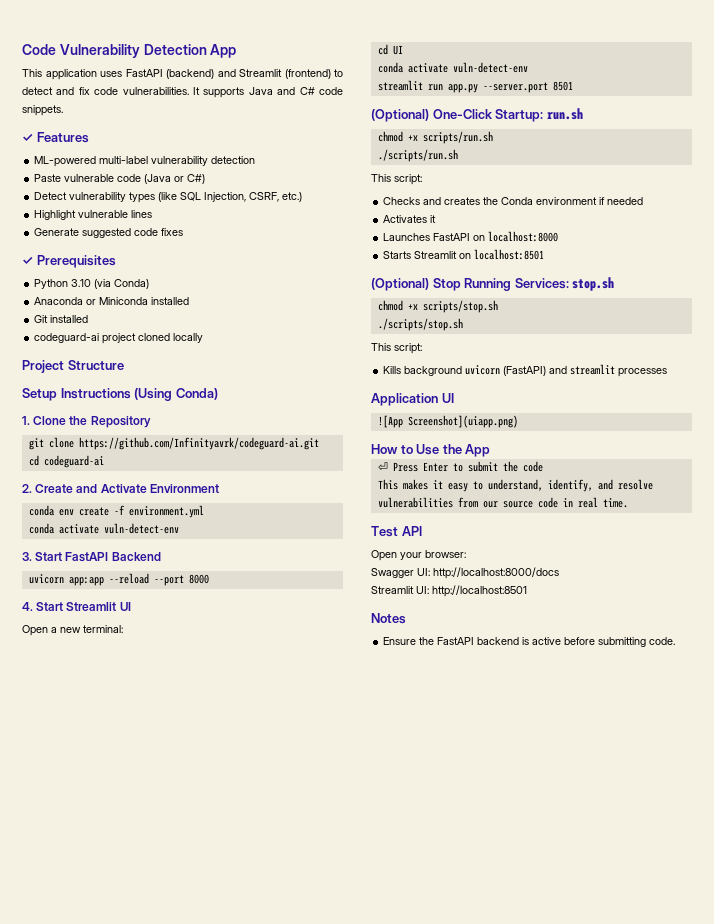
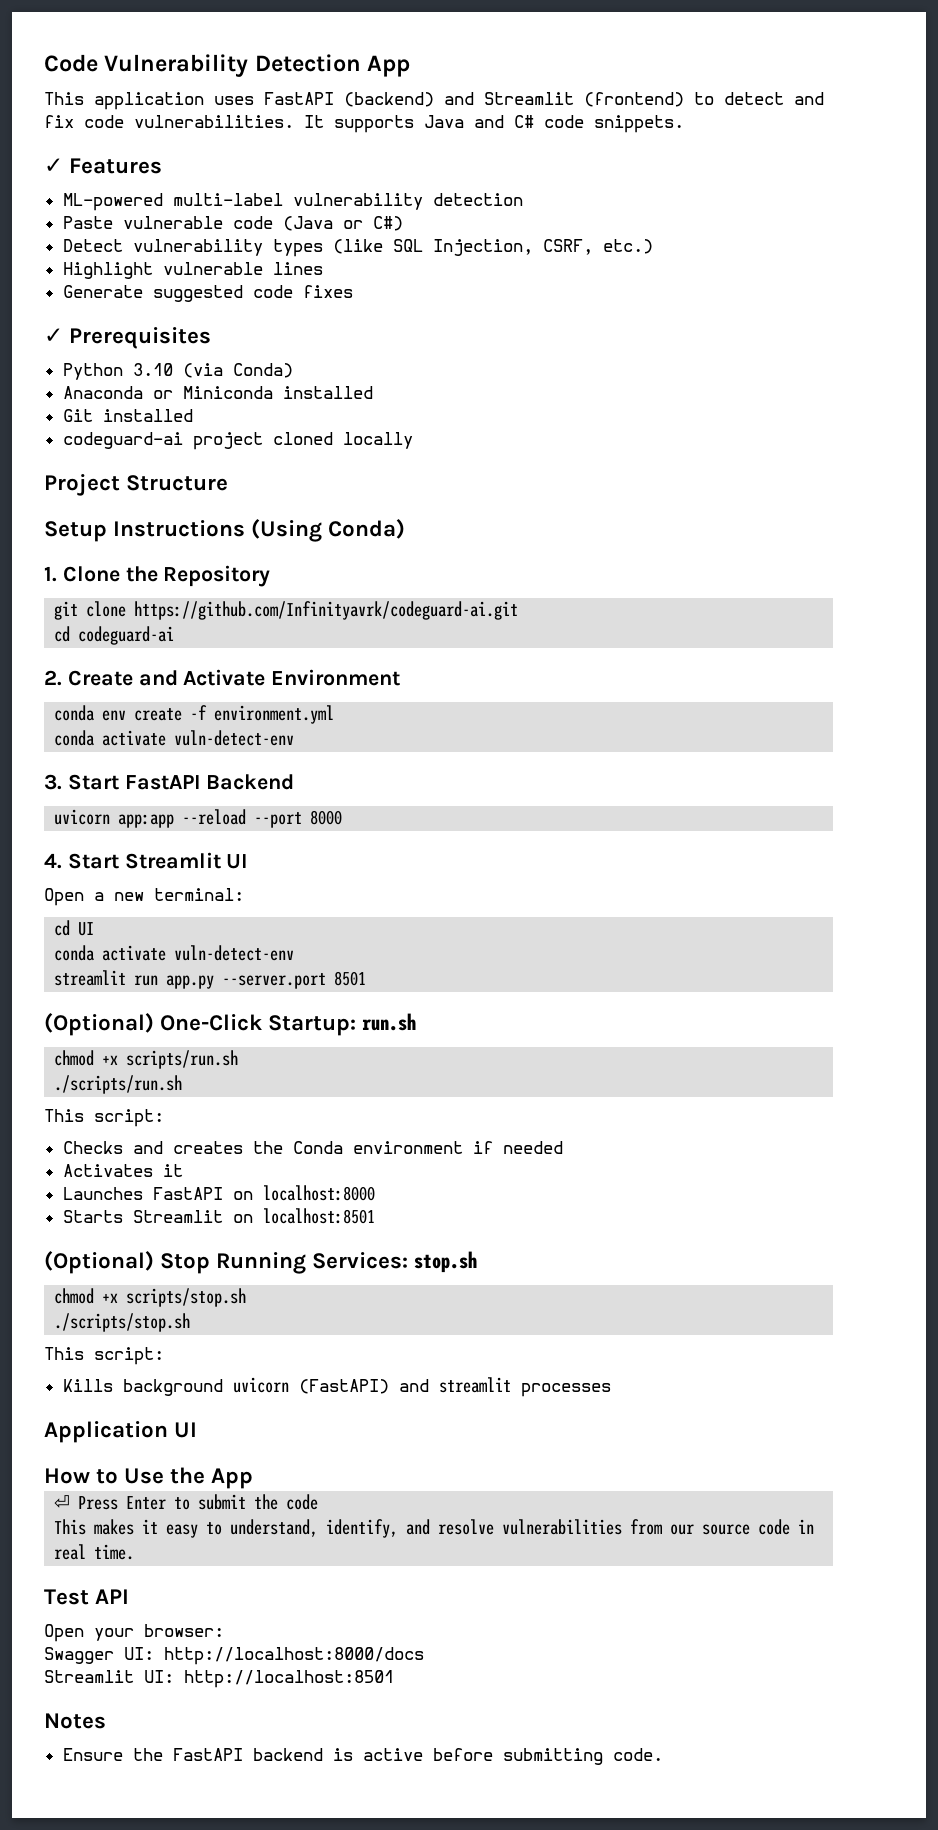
- ![App Screenshot](uiapp.png)

